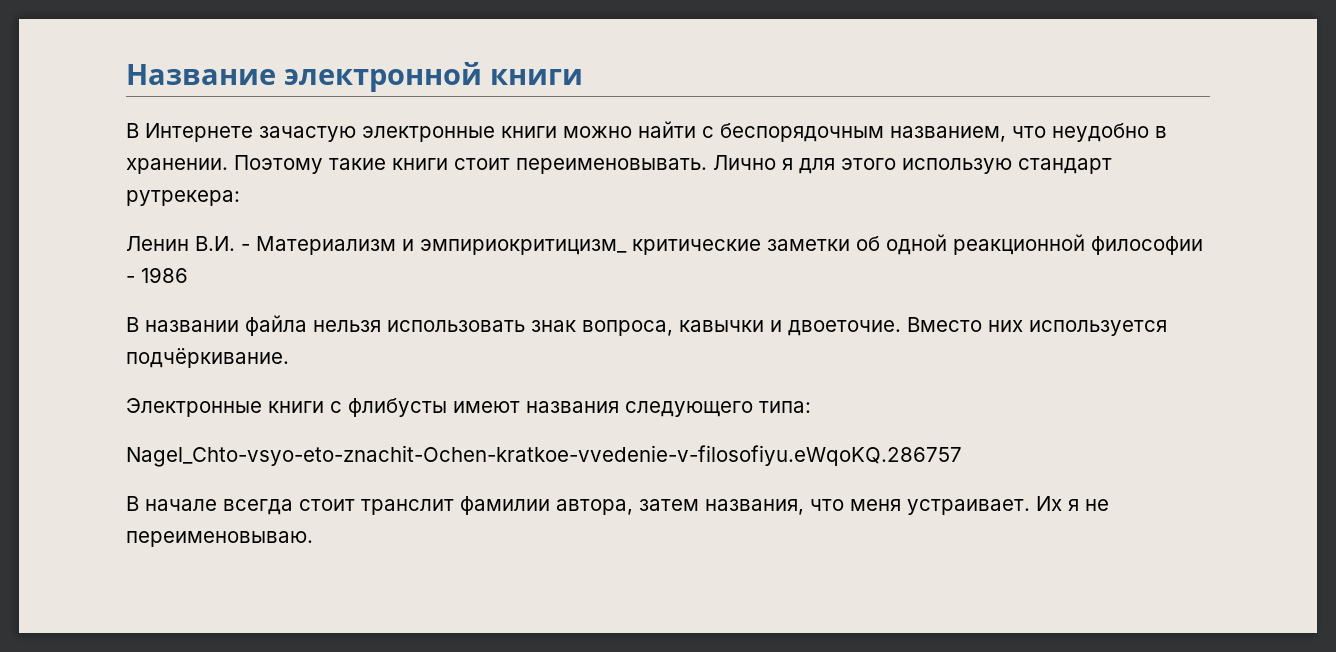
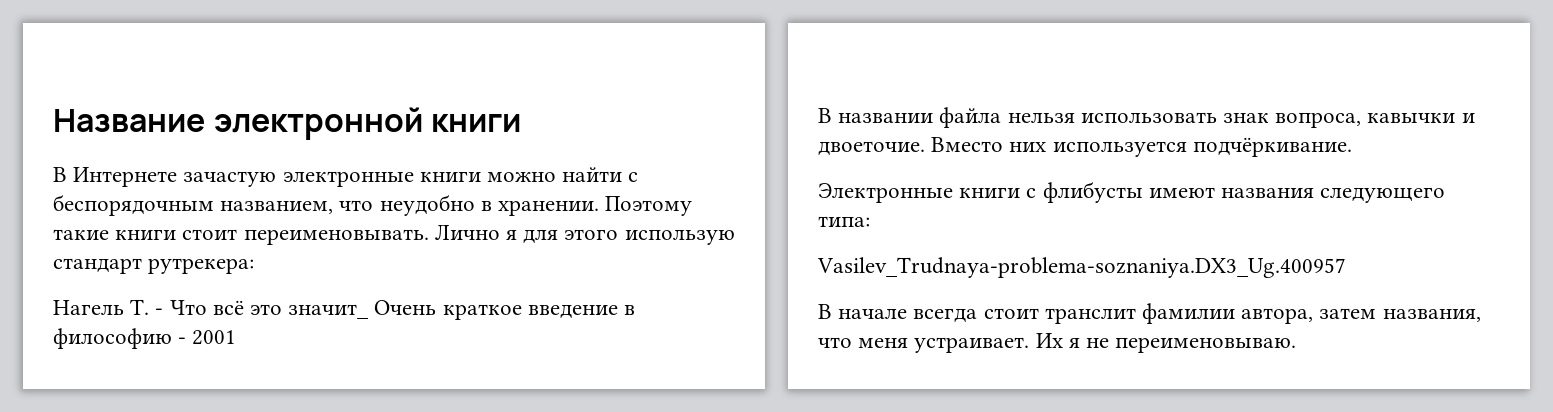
- Ленин В.И. - Материализм и эмпириокритицизм_ критические заметки об одной реакционной философии - 1986
+ Нагель Т. - Что всё это значит_ Очень краткое введение в философию - 2001
- Nagel_Chto-vsyo-eto-znachit-Ochen-kratkoe-vvedenie-v-filosofiyu.eWqoKQ.286757
+ Vasilev_Trudnaya-problema-soznaniya.DX3_Ug.400957

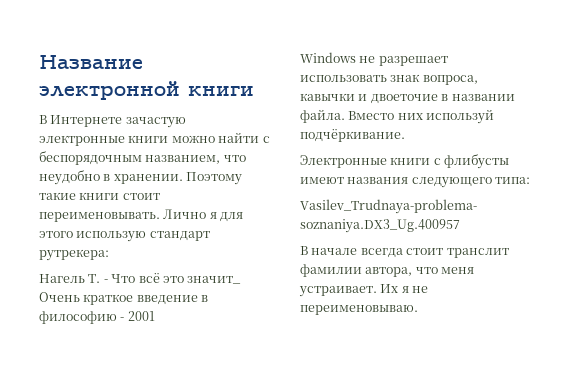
- В названии файла нельзя использовать знак вопроса, кавычки и двоеточие.
+ Windows не разрешает использовать знак вопроса, кавычки и двоеточие в названии файла.
- Вместо них используется подчёркивание.
+ Вместо них используй подчёркивание.
- В начале всегда стоит транслит фамилии автора, затем названия, что меня устраивает.
+ В начале всегда стоит транслит фамилии автора, что меня устраивает.

